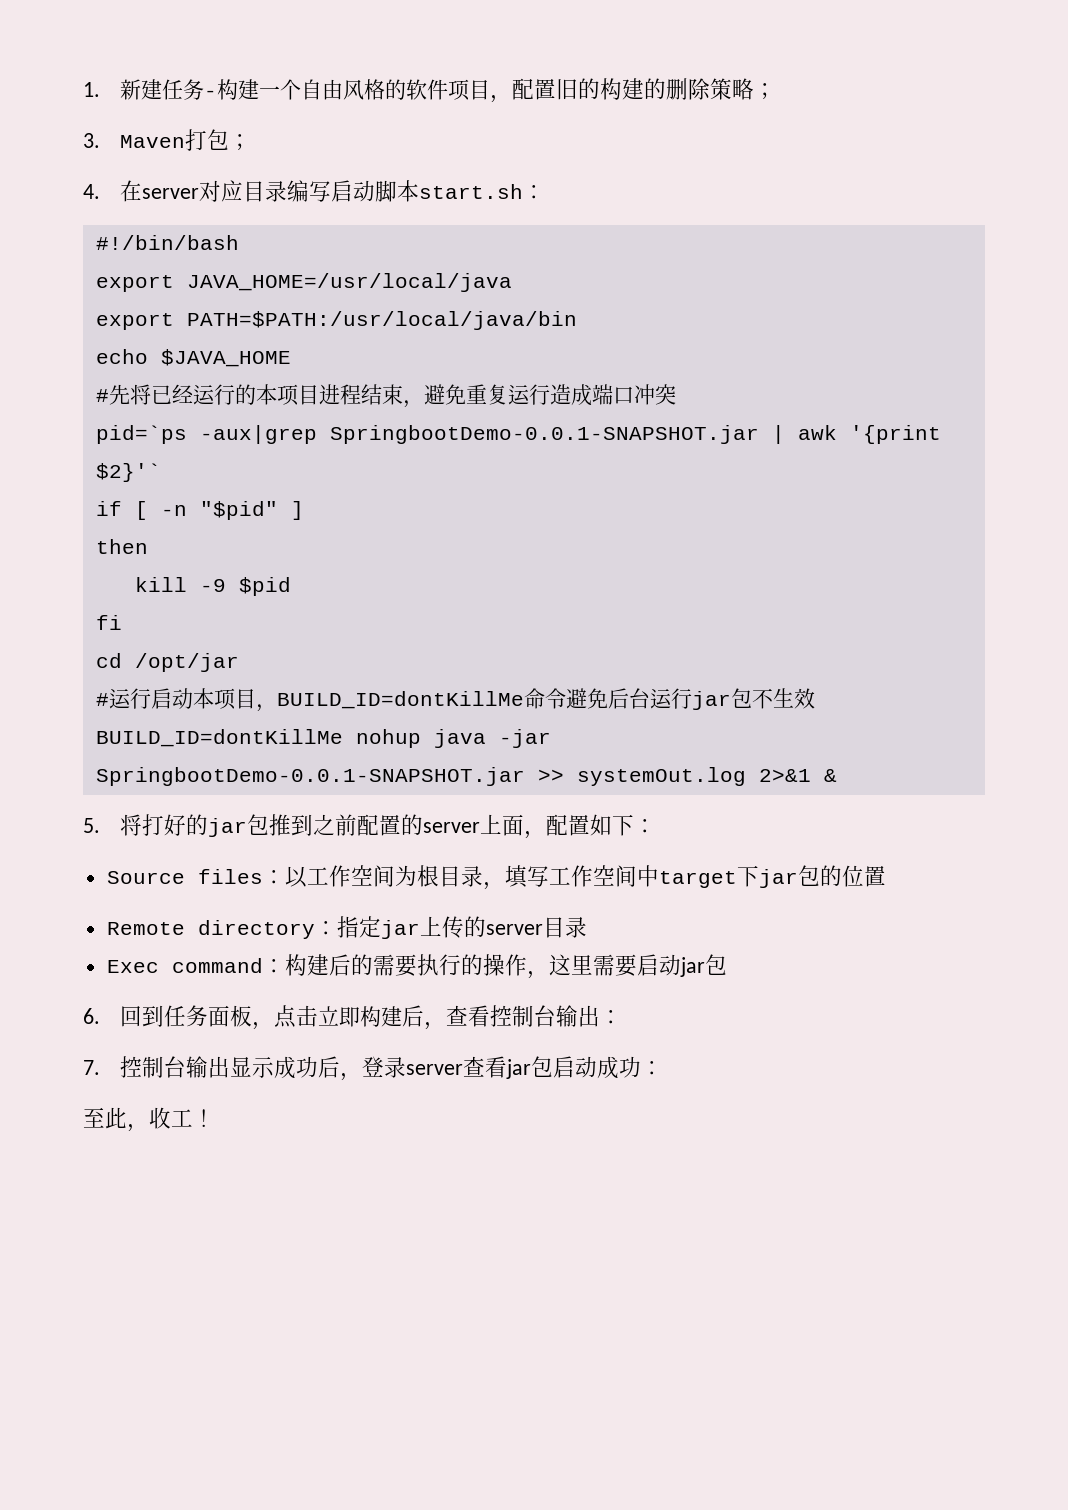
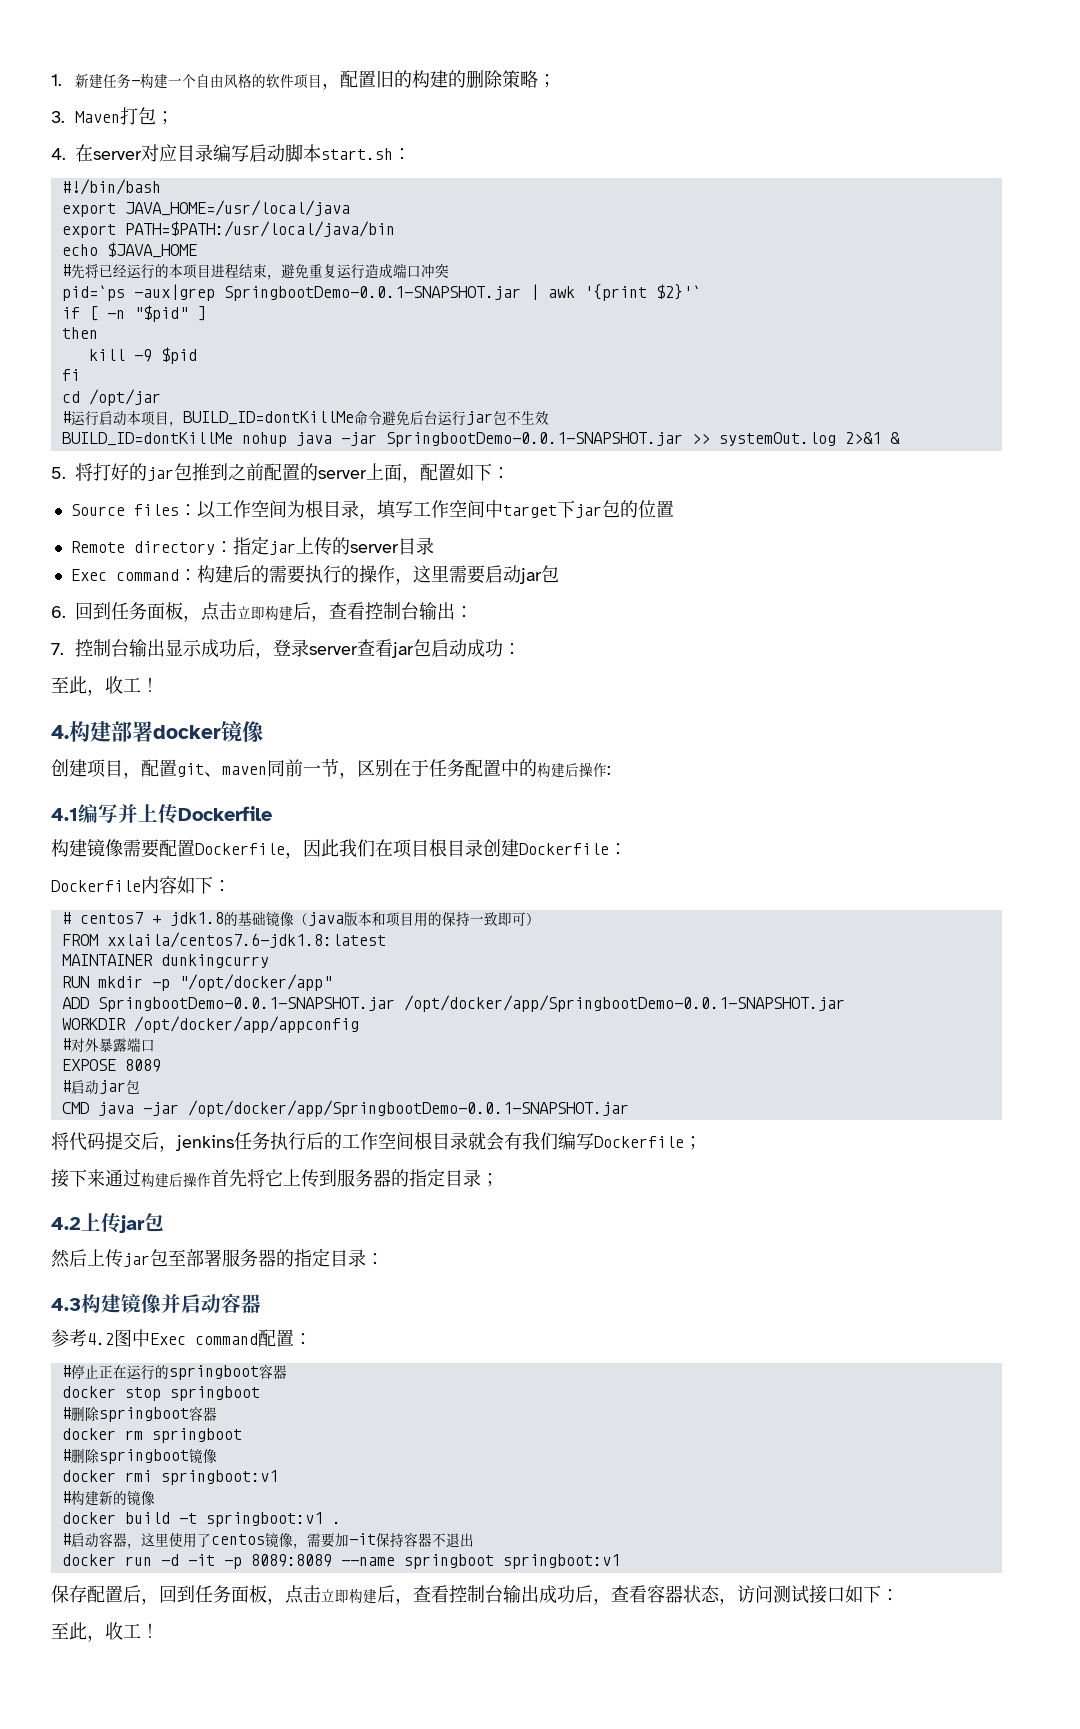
+ 4.构建部署docker镜像
+ 创建项目，配置git、maven同前一节，区别在于任务配置中的构建后操作:
+ 4.1编写并上传Dockerfile
+ 构建镜像需要配置Dockerfile，因此我们在项目根目录创建Dockerfile：
+ Dockerfile内容如下：
+ # centos7 + jdk1.8的基础镜像（java版本和项目用的保持一致即可）
+ FROM xxlaila/centos7.6-jdk1.8:latest
+ MAINTAINER dunkingcurry
+ RUN mkdir -p "/opt/docker/app"
+ ADD SpringbootDemo-0.0.1-SNAPSHOT.jar /opt/docker/app/SpringbootDemo-0.0.1-SNAPSHOT.jar
+ WORKDIR /opt/docker/app/appconfig
+ #对外暴露端口
+ EXPOSE 8089
+ #启动jar包
+ CMD java -jar /opt/docker/app/SpringbootDemo-0.0.1-SNAPSHOT.jar
+ 将代码提交后，jenkins任务执行后的工作空间根目录就会有我们编写Dockerfile；
+ 接下来通过构建后操作首先将它上传到服务器的指定目录；
+ 4.2上传jar包
+ 然后上传jar包至部署服务器的指定目录：
+ 4.3构建镜像并启动容器
+ 参考4.2图中Exec command配置：
+ #停止正在运行的springboot容器
+ docker stop springboot
+ #删除springboot容器
+ docker rm springboot
+ #删除springboot镜像
+ docker rmi springboot:v1
+ #构建新的镜像
+ docker build -t springboot:v1 .
+ #启动容器，这里使用了centos镜像，需要加-it保持容器不退出
+ docker run -d -it -p 8089:8089 --name springboot springboot:v1
+ 保存配置后，回到任务面板，点击立即构建后，查看控制台输出成功后，查看容器状态，访问测试接口如下：
+ 至此，收工！

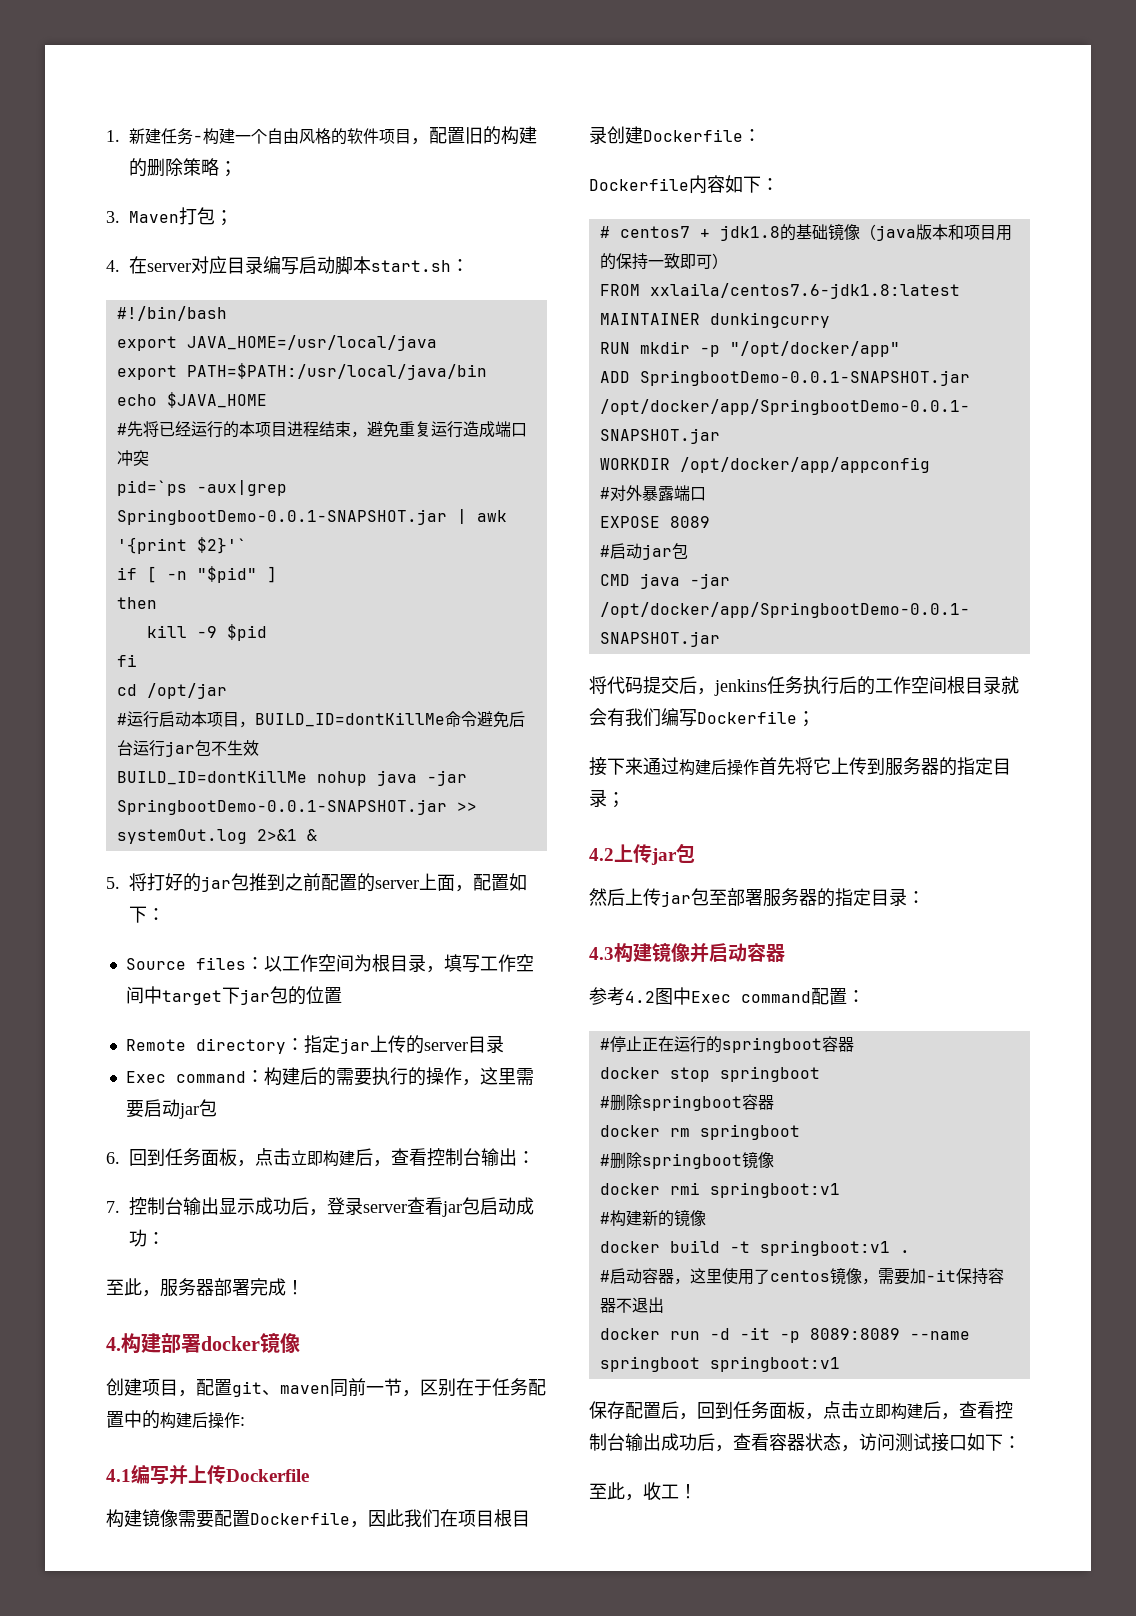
  7.控制台输出显示成功后，登录server查看jar包启动成功：
- 至此，收工！
+ 至此，服务器部署完成！

